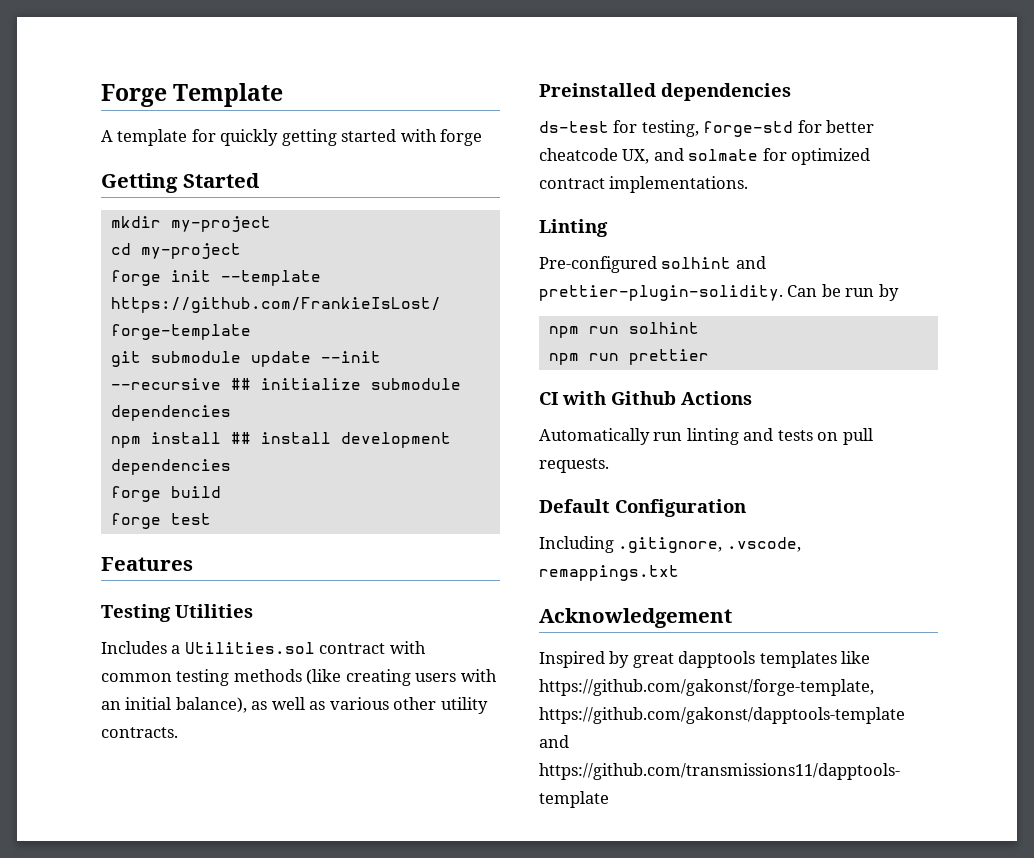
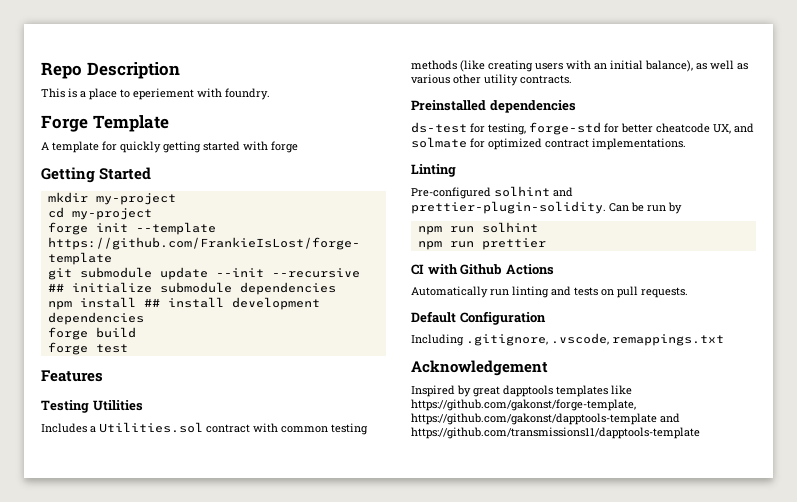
+ Repo Description
+ This is a place to eperiement with foundry.

